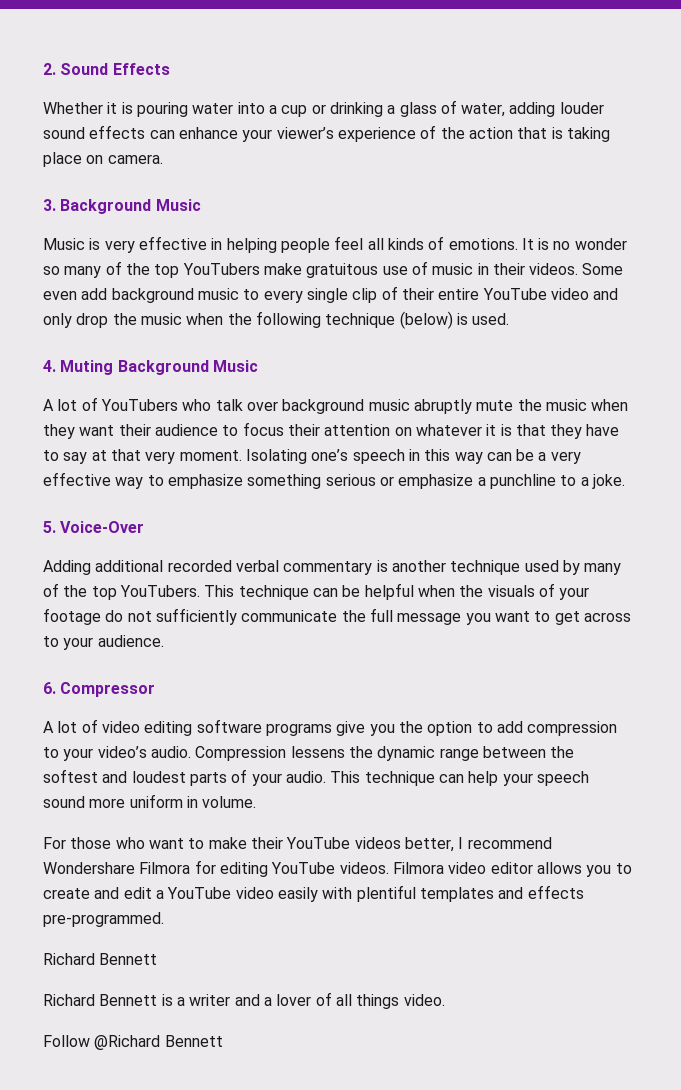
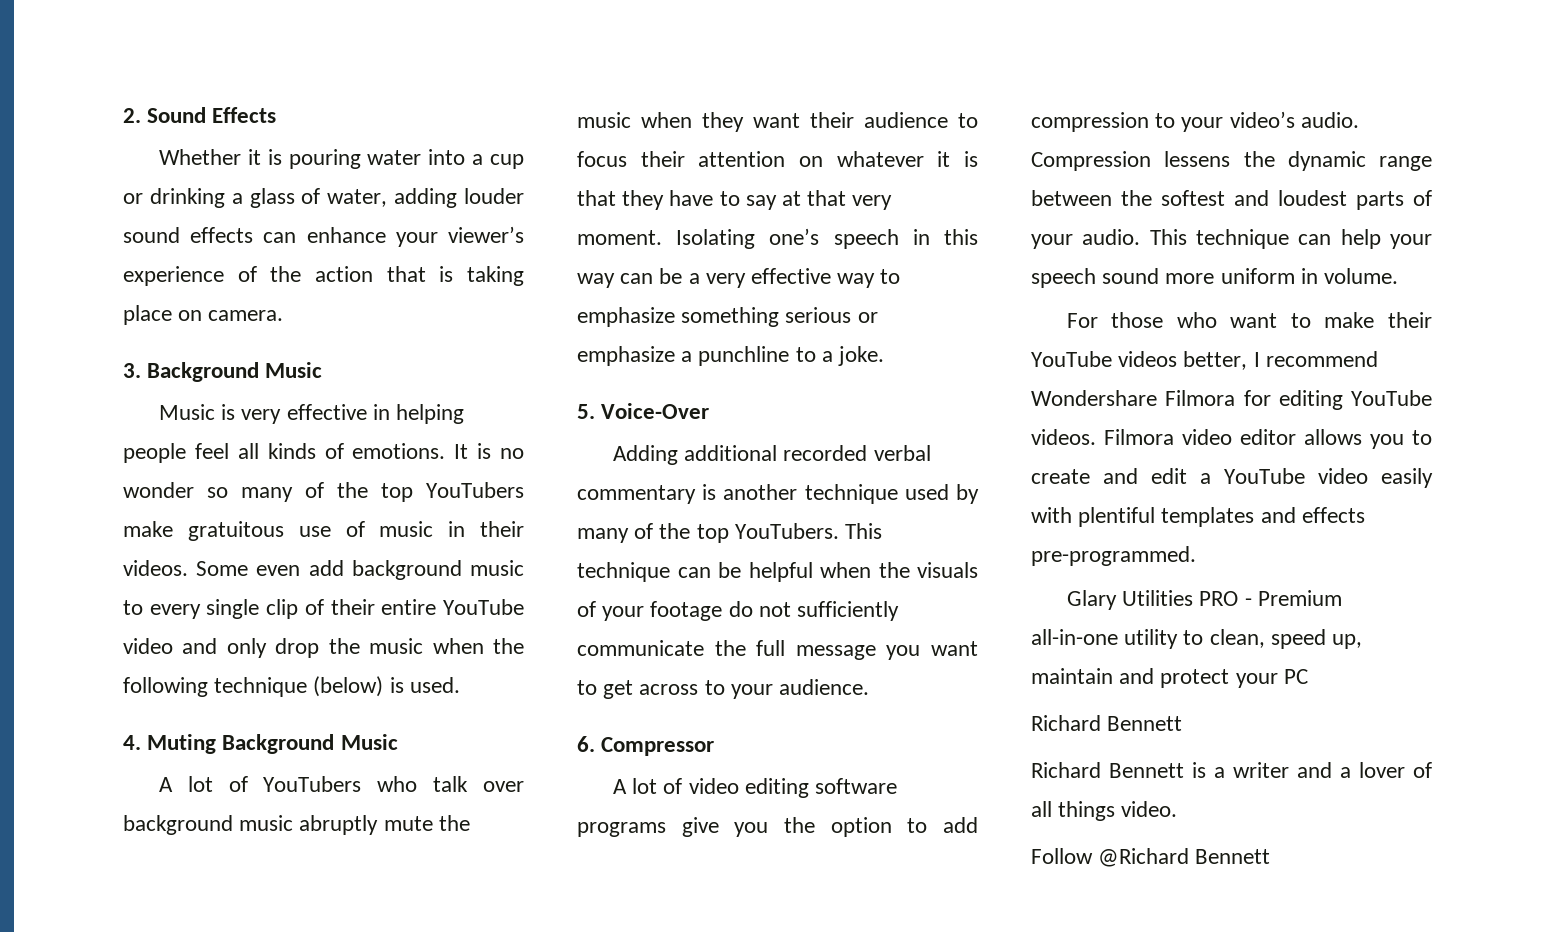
+ Glary Utilities PRO - Premium all-in-one utility to clean, speed up, maintain and protect your PC

